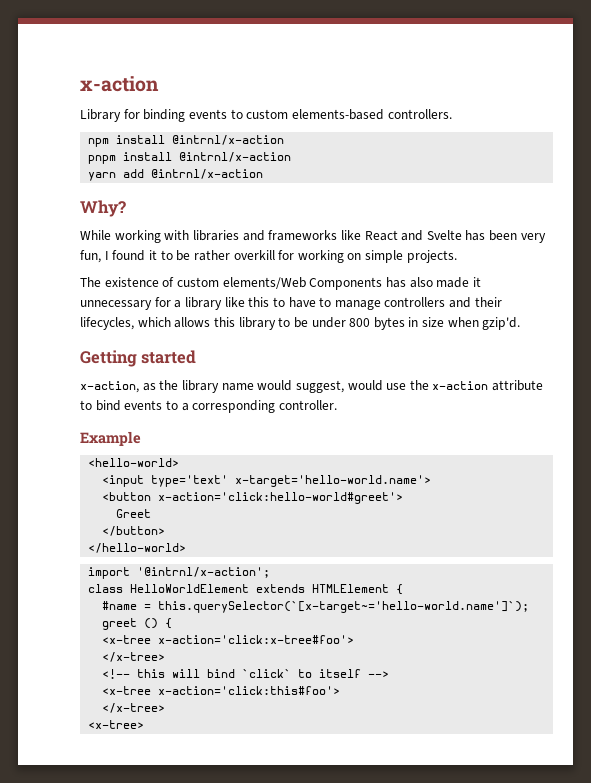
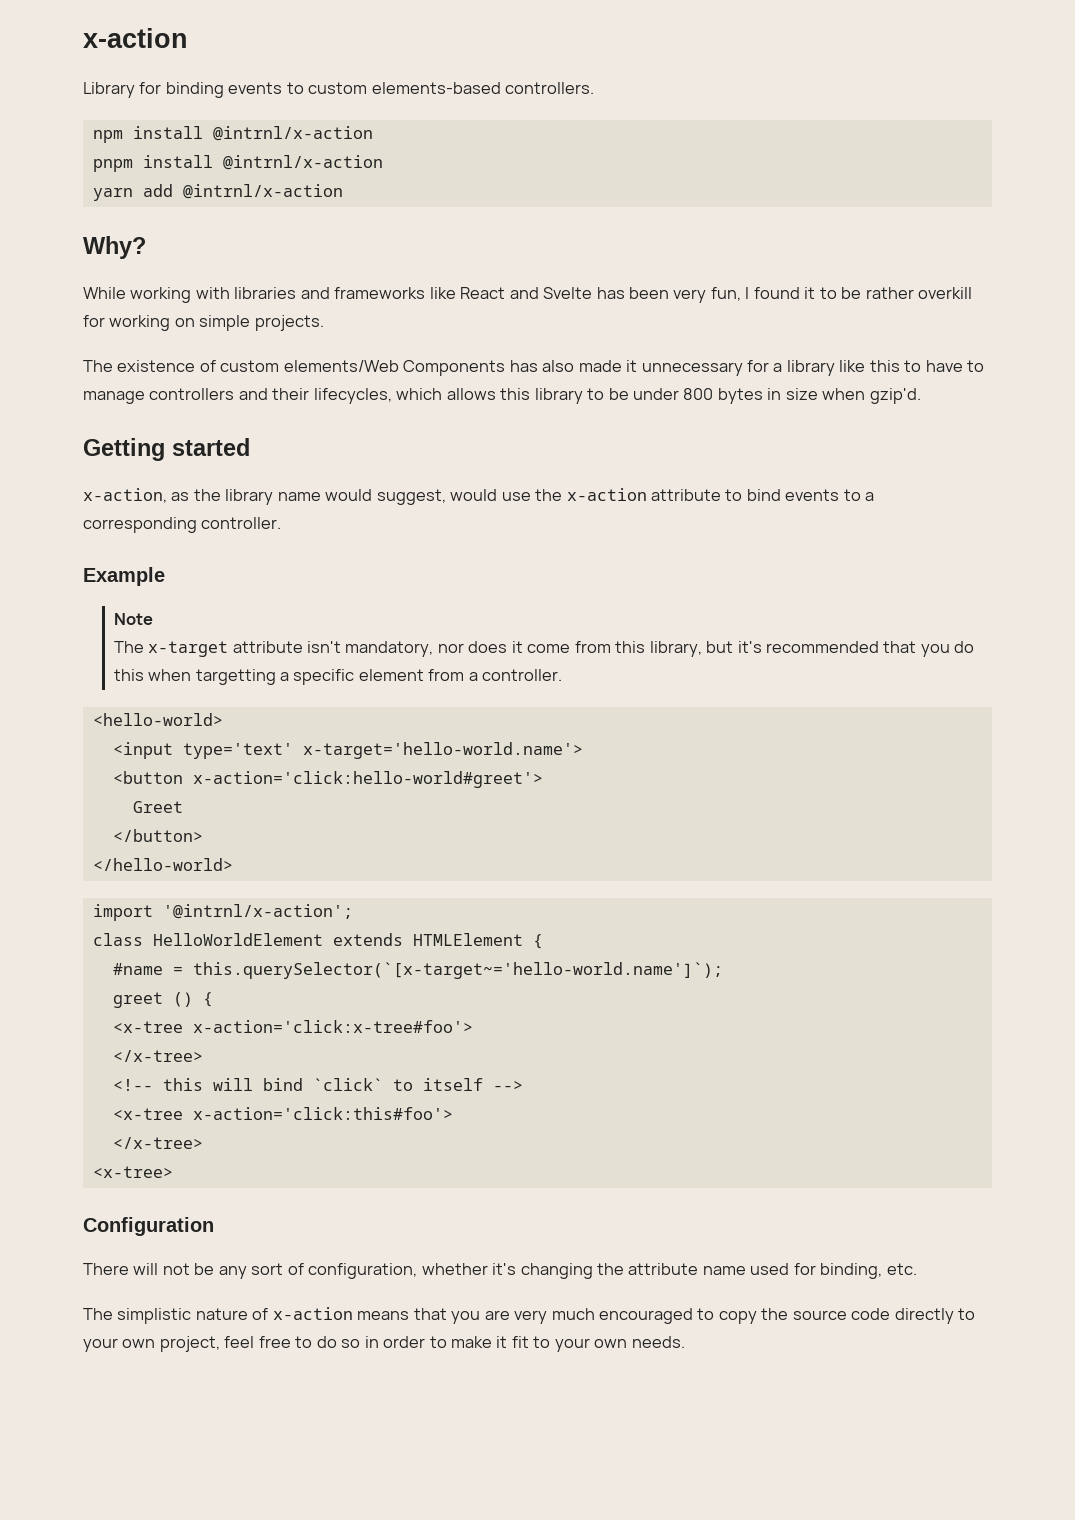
+ Note
+ The x-target attribute isn't mandatory, nor does it come from this library, but it's recommended that you do this when targetting a specific element from a controller.
+ Configuration
+ There will not be any sort of configuration, whether it's changing the attribute name used for binding, etc.
+ The simplistic nature of x-action means that you are very much encouraged to copy the source code directly to your own project, feel free to do so in order to make it fit to your own needs.

